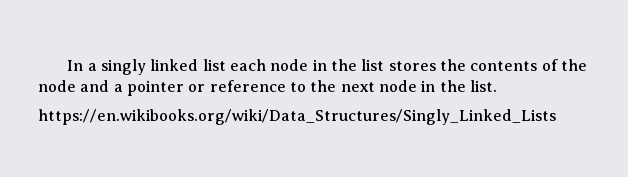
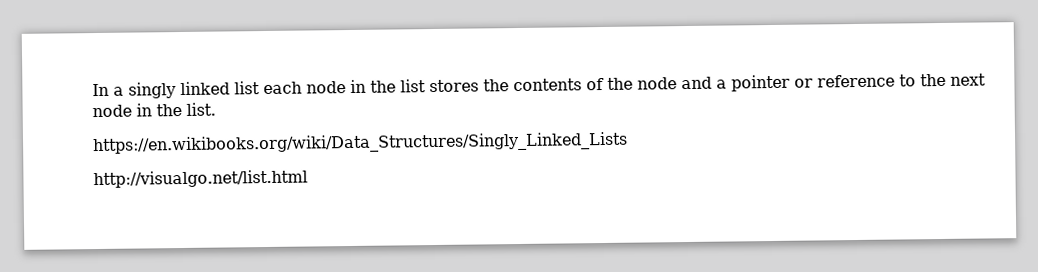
+ http://visualgo.net/list.html

